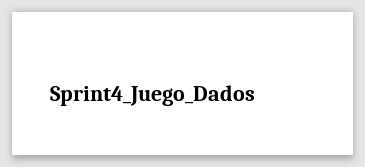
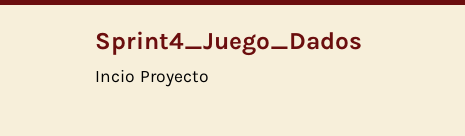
+ Incio Proyecto

